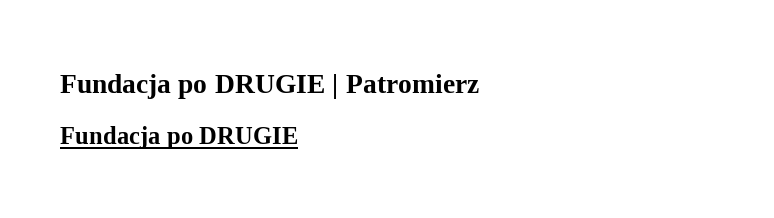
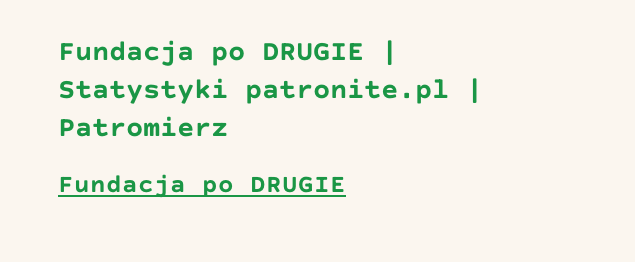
- Fundacja po DRUGIE | Patromierz
+ Fundacja po DRUGIE | Statystyki patronite.pl | Patromierz

